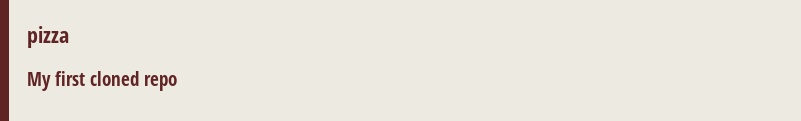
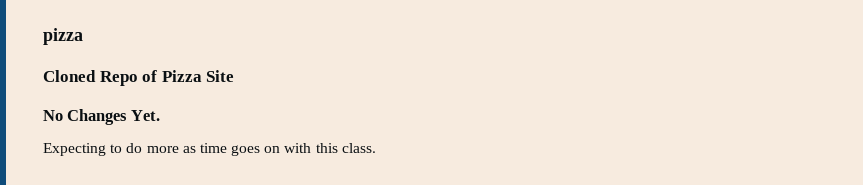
- My first cloned repo
+ Cloned Repo of Pizza Site
+ No Changes Yet.
+ Expecting to do more as time goes on with this class.

